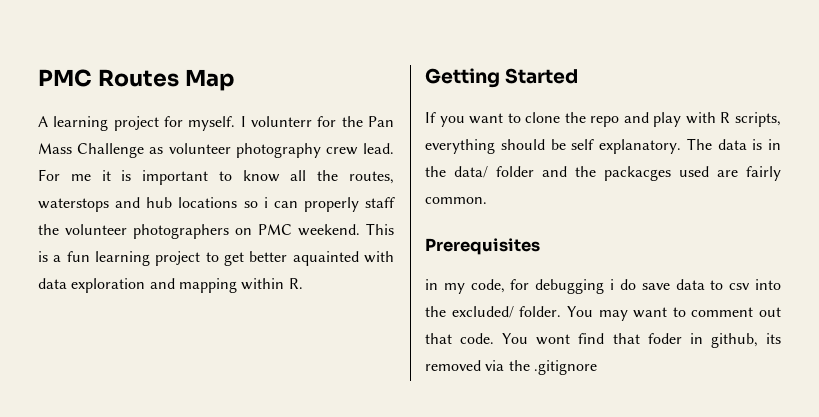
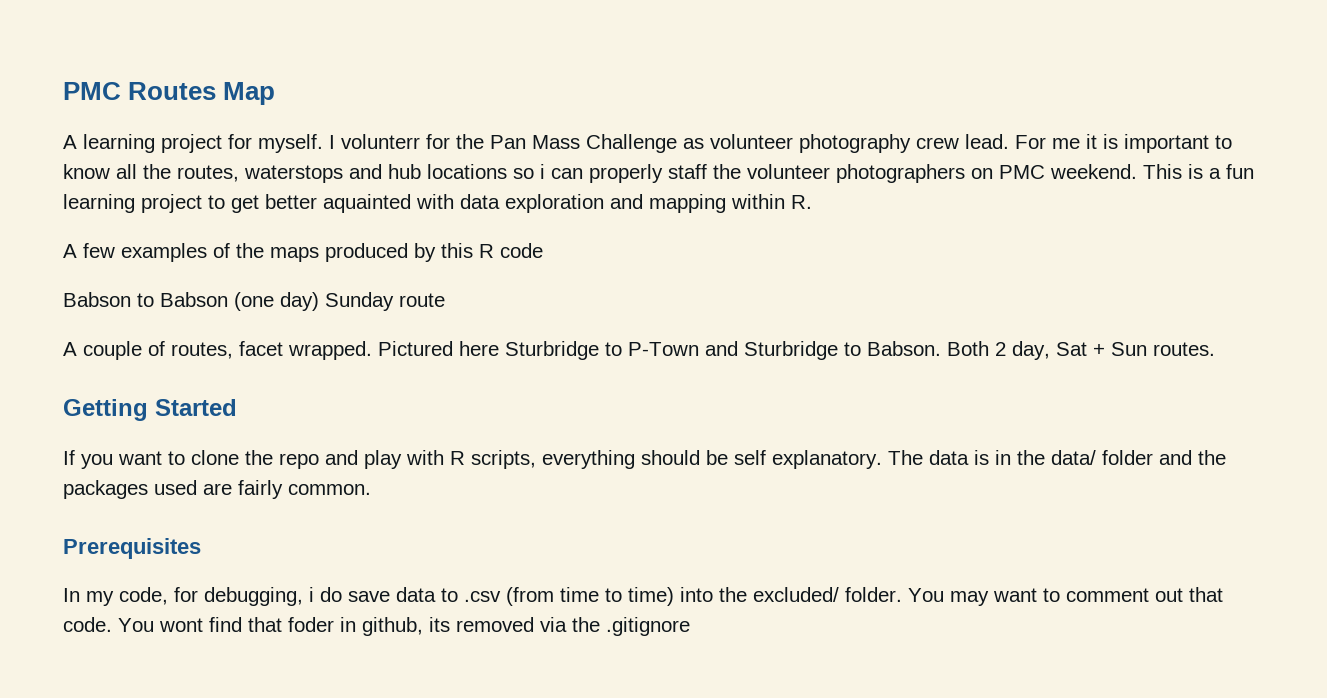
+ A few examples of the maps produced by this R code
+ Babson to Babson (one day) Sunday route
+ A couple of routes, facet wrapped. Pictured here Sturbridge to P-Town and Sturbridge to Babson. Both 2 day, Sat + Sun routes.
- The data is in the data/ folder and the packacges used are fairly common.
+ The data is in the data/ folder and the packages used are fairly common.
- in my code, for debugging i do save data to csv into the excluded/ folder.
+ In my code, for debugging, i do save data to .csv (from time to time) into the excluded/ folder.

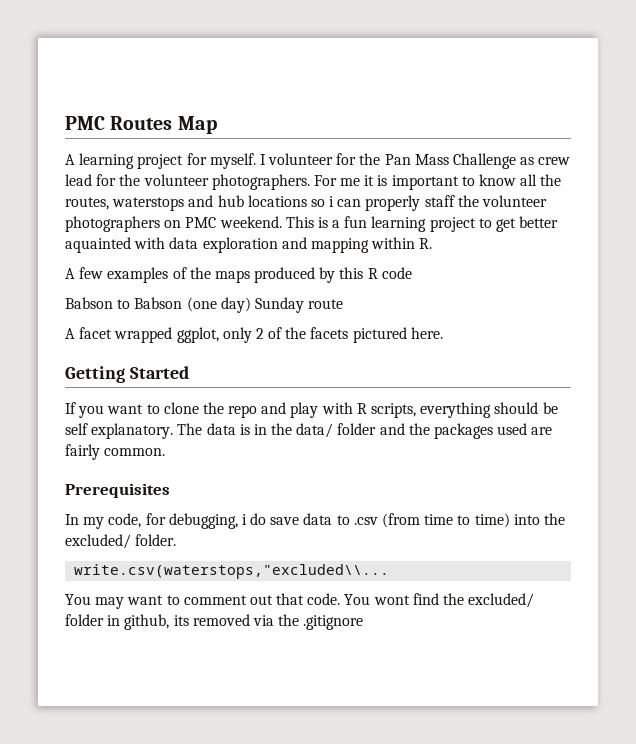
- I volunterr for the Pan Mass Challenge as volunteer photography crew lead.
+ I volunteer for the Pan Mass Challenge as crew lead for the volunteer photographers.
- A couple of routes, facet wrapped. Pictured here Sturbridge to P-Town and Sturbridge to Babson. Both 2 day, Sat + Sun routes.
+ A facet wrapped ggplot, only 2 of the facets pictured here.
- In my code, for debugging, i do save data to .csv (from time to time) into the excluded/ folder. You may want to comment out that code.
+ In my code, for debugging, i do save data to .csv (from time to time) into the excluded/ folder.
+ write.csv(waterstops,"excluded\\...
+ You may want to comment out that code.
- You wont find that foder in github, its removed via the .gitignore
+ You wont find the excluded/ folder in github, its removed via the .gitignore

